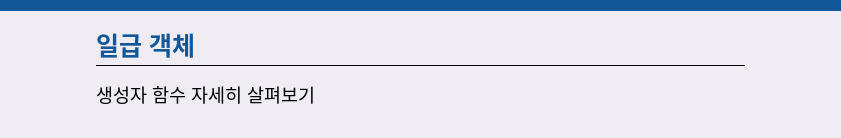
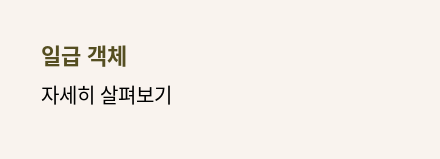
- 생성자 함수 자세히 살펴보기
+ 자세히 살펴보기

